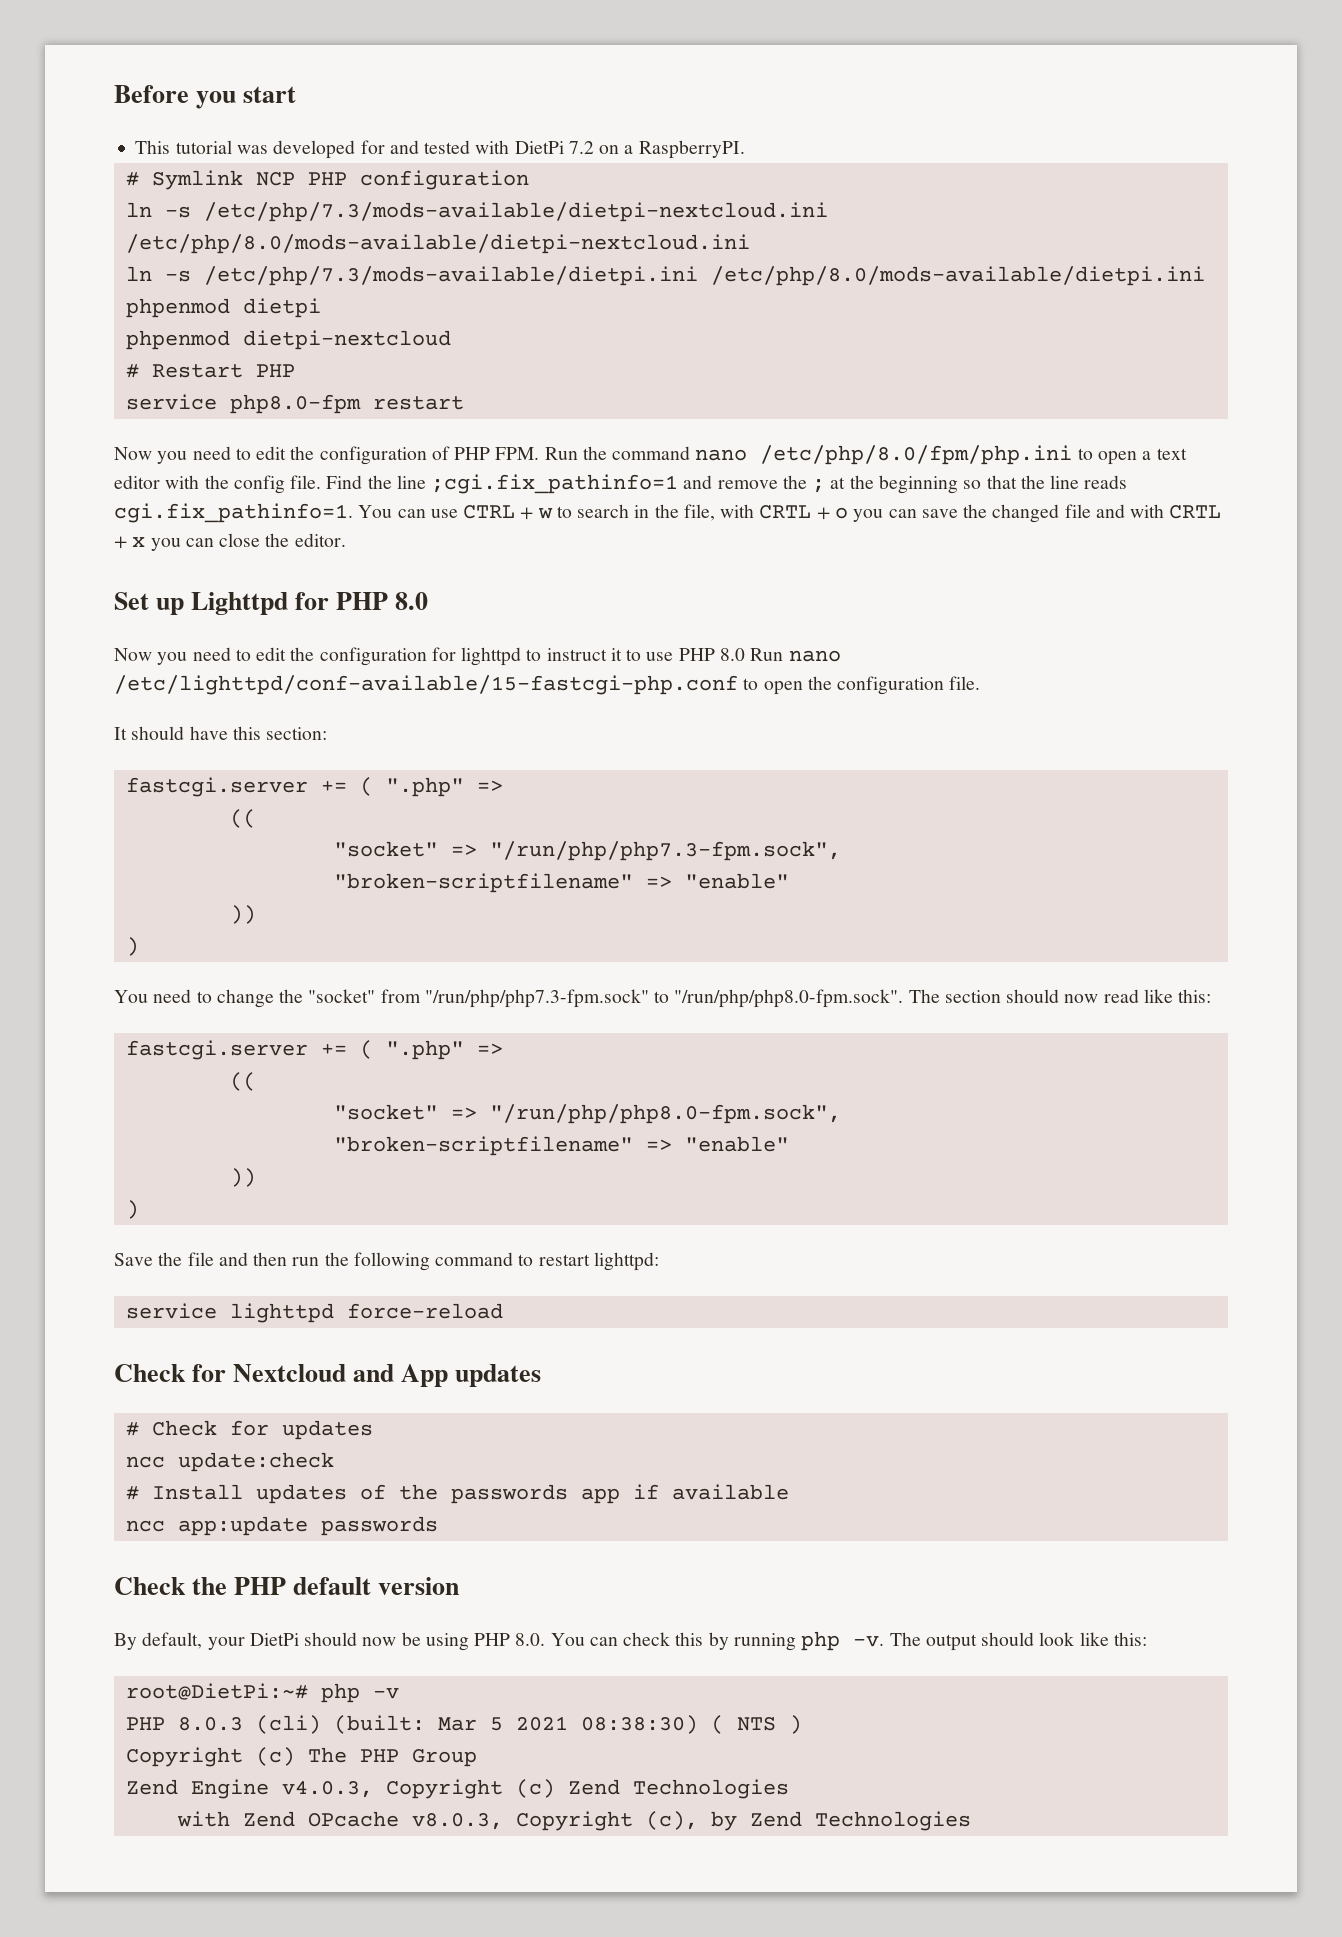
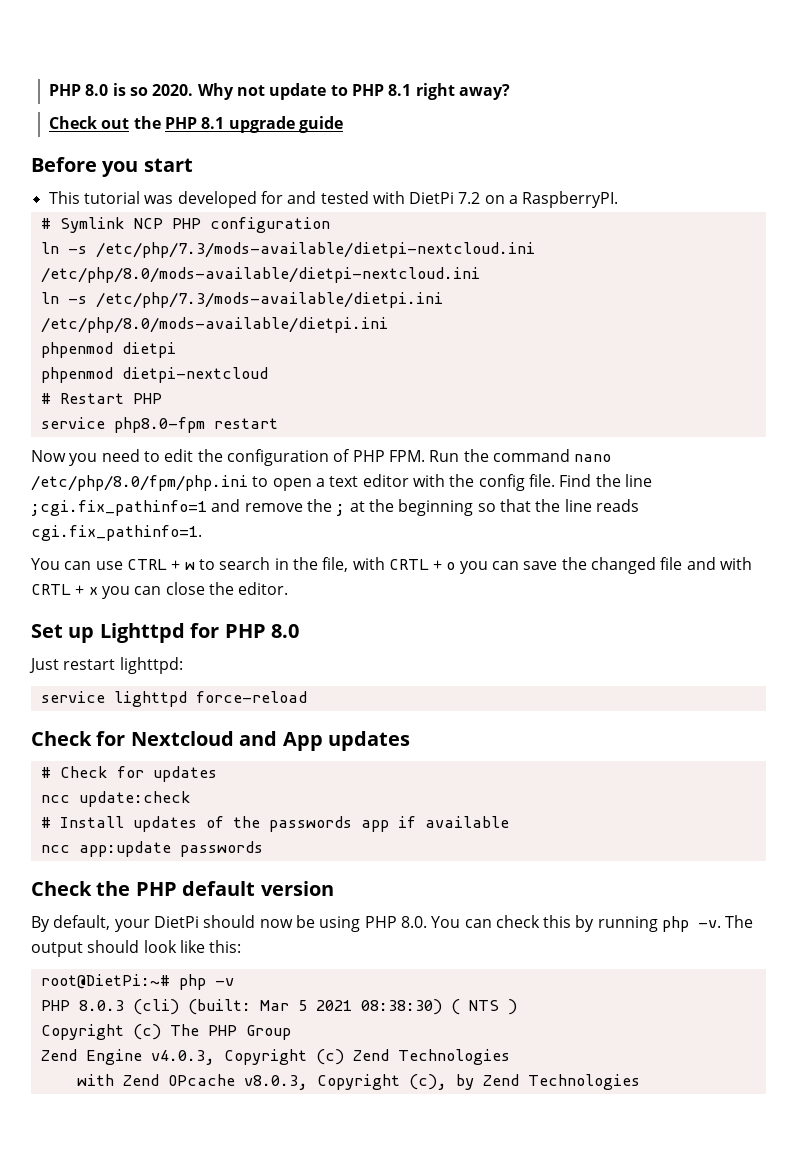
+ PHP 8.0 is so 2020. Why not update to PHP 8.1 right away?
+ Check out the PHP 8.1 upgrade guide
- Find the line ;cgi.fix_pathinfo=1 and remove the ; at the beginning so that the line reads cgi.fix_pathinfo=1. You can use CTRL + w to search in the file, with CRTL + o you can save the changed file and with CRTL + x you can close the editor.
+ Find the line ;cgi.fix_pathinfo=1 and remove the ; at the beginning so that the line reads cgi.fix_pathinfo=1.
+ You can use CTRL + w to search in the file, with CRTL + o you can save the changed file and with CRTL + x you can close the editor.
- Now you need to edit the configuration for lighttpd to instruct it to use PHP 8.0 Run nano /etc/lighttpd/conf-available/15-fastcgi-php.conf to open the configuration file.
- It should have this section:
- fastcgi.server += ( ".php" =>
- ((
- "socket" => "/run/php/php7.3-fpm.sock",
- "broken-scriptfilename" => "enable"
- ))
- )
- You need to change the "socket" from "/run/php/php7.3-fpm.sock" to "/run/php/php8.0-fpm.sock". The section should now read like this:
- fastcgi.server += ( ".php" =>
- ((
- "socket" => "/run/php/php8.0-fpm.sock",
- "broken-scriptfilename" => "enable"
- ))
- )
- Save the file and then run the following command to restart lighttpd:
+ Just restart lighttpd:

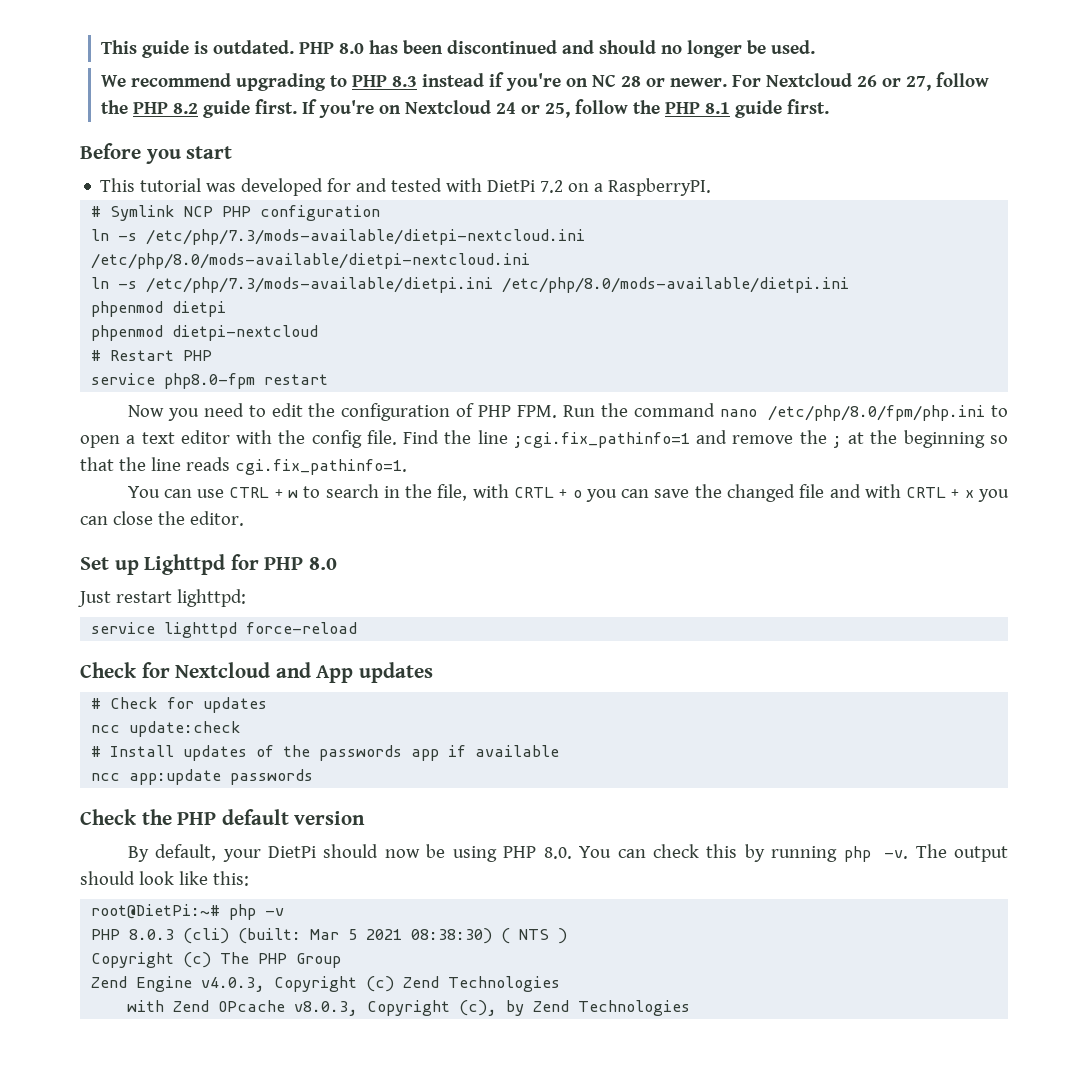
- PHP 8.0 is so 2020. Why not update to PHP 8.1 right away?
- Check out the PHP 8.1 upgrade guide
+ This guide is outdated. PHP 8.0 has been discontinued and should no longer be used.
+ We recommend upgrading to PHP 8.3 instead if you're on NC 28 or newer. For Nextcloud 26 or 27, follow the PHP 8.2 guide first. If you're on Nextcloud 24 or 25, follow the PHP 8.1 guide first.

